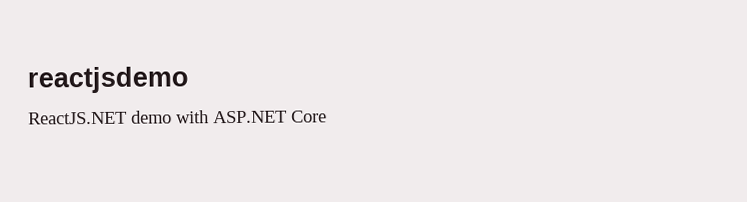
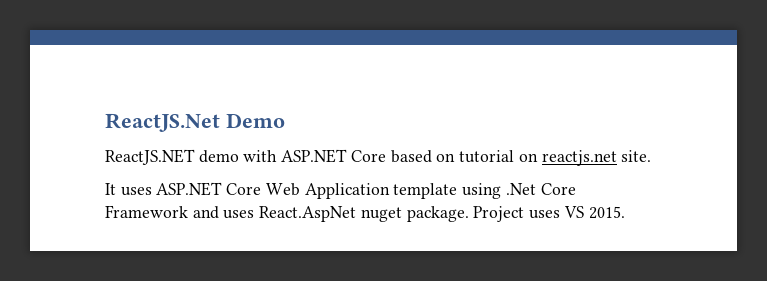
- reactjsdemo
+ ReactJS.Net Demo
- ReactJS.NET demo with ASP.NET Core
+ ReactJS.NET demo with ASP.NET Core based on tutorial on reactjs.net site.
+ It uses ASP.NET Core Web Application template using .Net Core Framework and uses React.AspNet nuget package. Project uses VS 2015.

